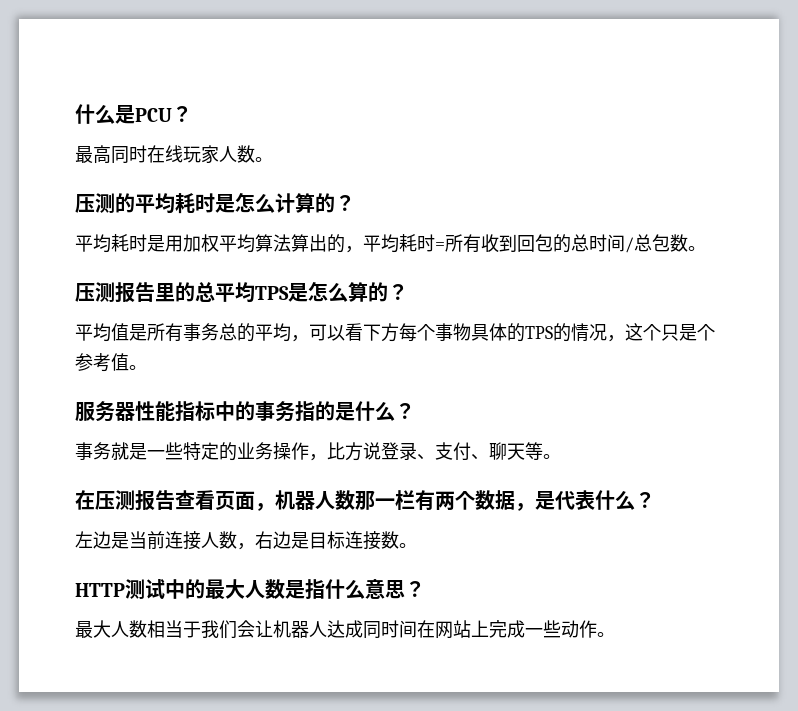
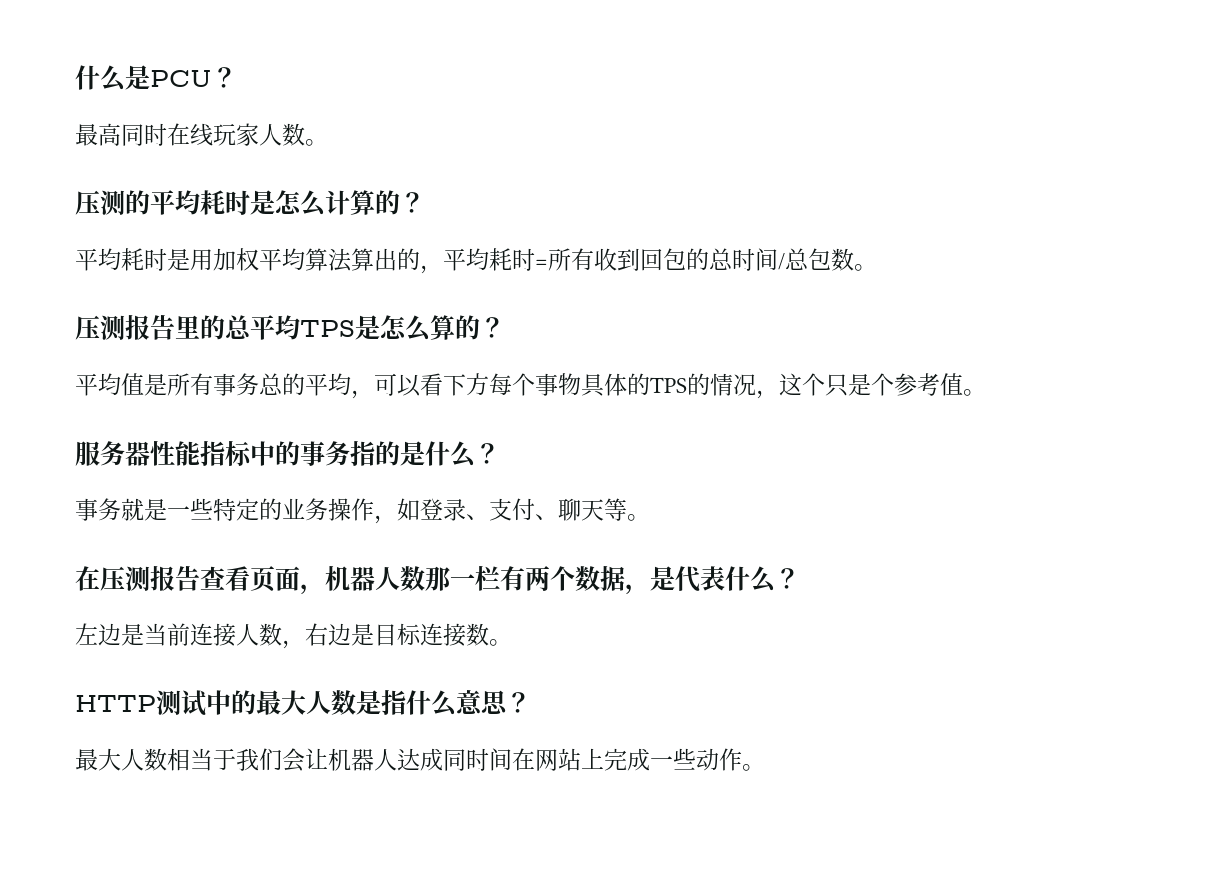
- 事务就是一些特定的业务操作，比方说登录、支付、聊天等。
+ 事务就是一些特定的业务操作，如登录、支付、聊天等。

